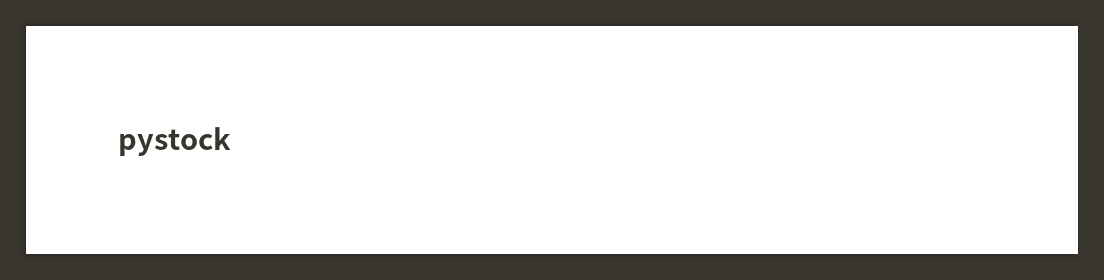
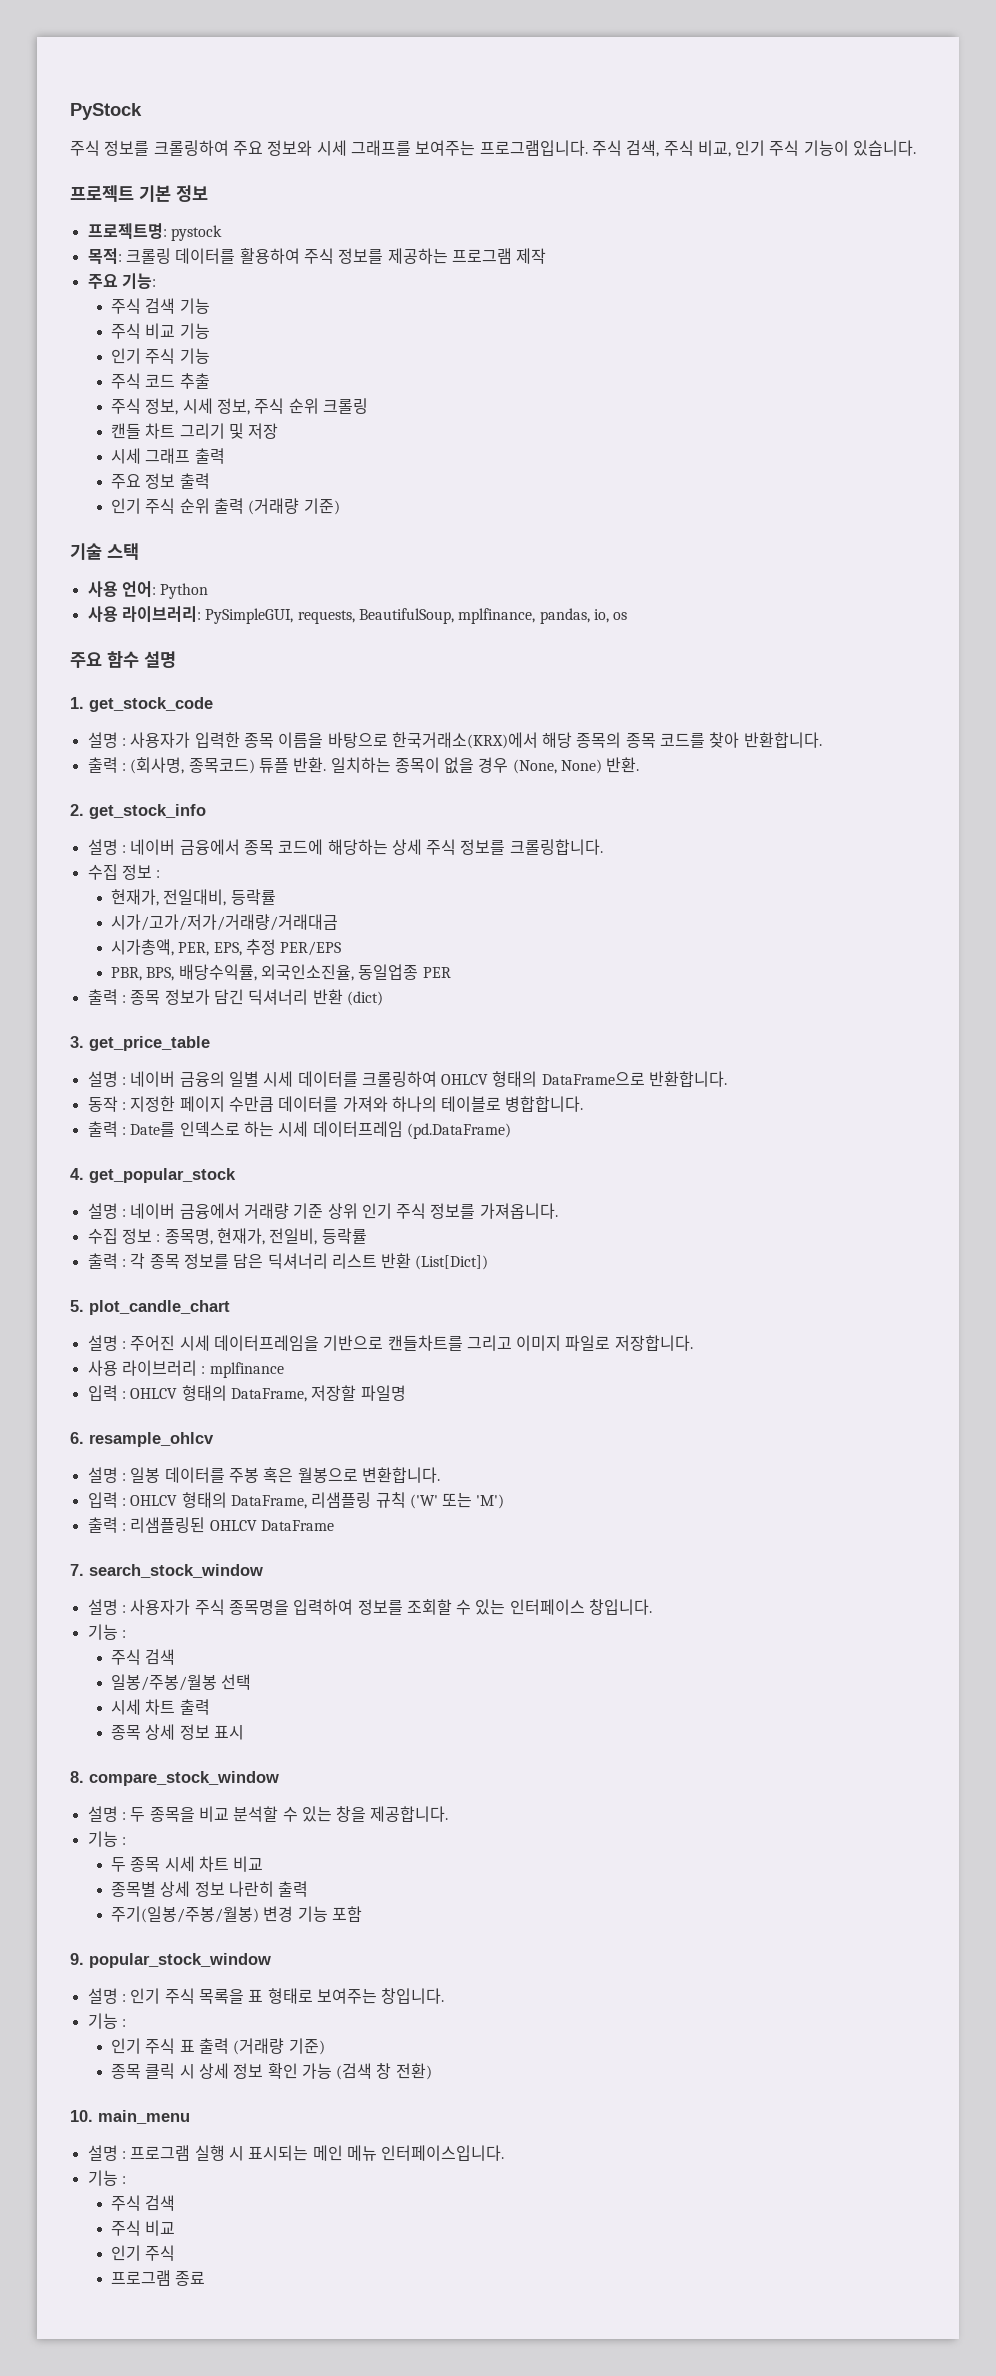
- pystock
+ PyStock
+ 주식 정보를 크롤링하여 주요 정보와 시세 그래프를 보여주는 프로그램입니다. 주식 검색, 주식 비교, 인기 주식 기능이 있습니다.
+ 프로젝트 기본 정보
+ 프로젝트명: pystock
+ 목적: 크롤링 데이터를 활용하여 주식 정보를 제공하는 프로그램 제작
+ 주요 기능:
+ 주식 검색 기능
+ 주식 비교 기능
+ 인기 주식 기능
+ 주식 코드 추출
+ 주식 정보, 시세 정보, 주식 순위 크롤링
+ 캔들 차트 그리기 및 저장
+ 시세 그래프 출력
+ 주요 정보 출력
+ 인기 주식 순위 출력 (거래량 기준)
+ 기술 스택
+ 사용 언어: Python
+ 사용 라이브러리: PySimpleGUI, requests, BeautifulSoup, mplfinance, pandas, io, os
+ 주요 함수 설명
+ 1. get_stock_code
+ 설명 : 사용자가 입력한 종목 이름을 바탕으로 한국거래소(KRX)에서 해당 종목의 종목 코드를 찾아 반환합니다.
+ 출력 : (회사명, 종목코드) 튜플 반환. 일치하는 종목이 없을 경우 (None, None) 반환.
+ 2. get_stock_info
+ 설명 : 네이버 금융에서 종목 코드에 해당하는 상세 주식 정보를 크롤링합니다.
+ 수집 정보 :
+ 현재가, 전일대비, 등락률
+ 시가/고가/저가/거래량/거래대금
+ 시가총액, PER, EPS, 추정 PER/EPS
+ PBR, BPS, 배당수익률, 외국인소진율, 동일업종 PER
+ 출력 : 종목 정보가 담긴 딕셔너리 반환 (dict)
+ 3. get_price_table
+ 설명 : 네이버 금융의 일별 시세 데이터를 크롤링하여 OHLCV 형태의 DataFrame으로 반환합니다.
+ 동작 : 지정한 페이지 수만큼 데이터를 가져와 하나의 테이블로 병합합니다.
+ 출력 : Date를 인덱스로 하는 시세 데이터프레임 (pd.DataFrame)
+ 4. get_popular_stock
+ 설명 : 네이버 금융에서 거래량 기준 상위 인기 주식 정보를 가져옵니다.
+ 수집 정보 : 종목명, 현재가, 전일비, 등락률
+ 출력 : 각 종목 정보를 담은 딕셔너리 리스트 반환 (List[Dict])
+ 5. plot_candle_chart
+ 설명 : 주어진 시세 데이터프레임을 기반으로 캔들차트를 그리고 이미지 파일로 저장합니다.
+ 사용 라이브러리 : mplfinance
+ 입력 : OHLCV 형태의 DataFrame, 저장할 파일명
+ 6. resample_ohlcv
+ 설명 : 일봉 데이터를 주봉 혹은 월봉으로 변환합니다.
+ 입력 : OHLCV 형태의 DataFrame, 리샘플링 규칙 ('W' 또는 'M')
+ 출력 : 리샘플링된 OHLCV DataFrame
+ 7. search_stock_window
+ 설명 : 사용자가 주식 종목명을 입력하여 정보를 조회할 수 있는 인터페이스 창입니다.
+ 기능 :
+ 주식 검색
+ 일봉/주봉/월봉 선택
+ 시세 차트 출력
+ 종목 상세 정보 표시
+ 8. compare_stock_window
+ 설명 : 두 종목을 비교 분석할 수 있는 창을 제공합니다.
+ 기능 :
+ 두 종목 시세 차트 비교
+ 종목별 상세 정보 나란히 출력
+ 주기(일봉/주봉/월봉) 변경 기능 포함
+ 9. popular_stock_window
+ 설명 : 인기 주식 목록을 표 형태로 보여주는 창입니다.
+ 기능 :
+ 인기 주식 표 출력 (거래량 기준)
+ 종목 클릭 시 상세 정보 확인 가능 (검색 창 전환)
+ 10. main_menu
+ 설명 : 프로그램 실행 시 표시되는 메인 메뉴 인터페이스입니다.
+ 기능 :
+ 주식 검색
+ 주식 비교
+ 인기 주식
+ 프로그램 종료

